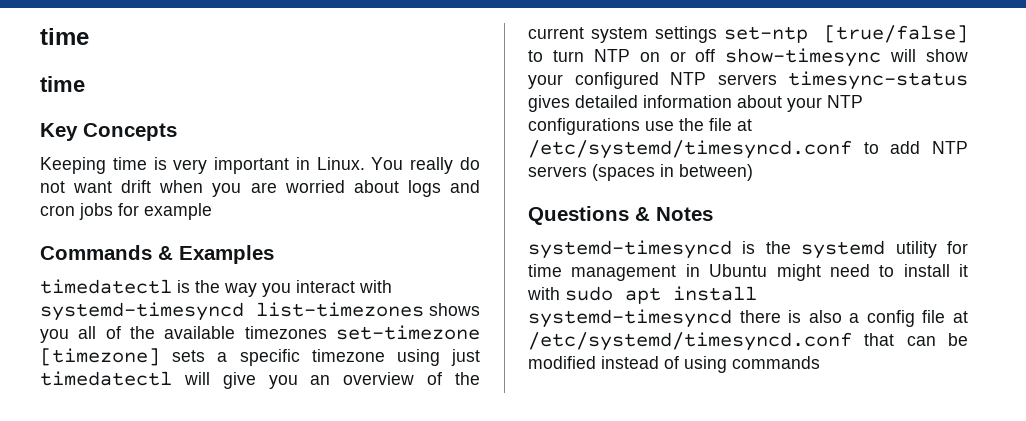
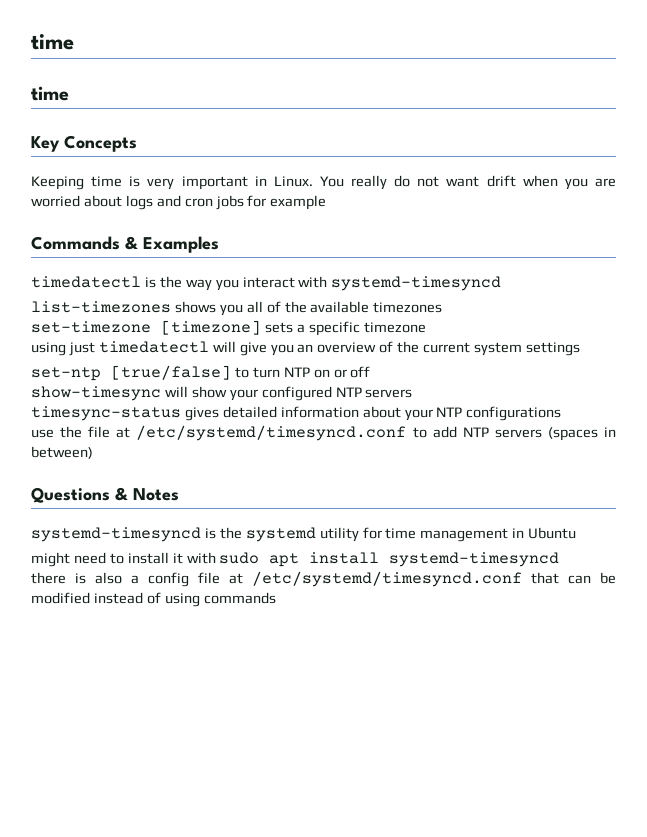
- timedatectl is the way you interact with systemd-timesyncd list-timezones shows you all of the available timezones set-timezone [timezone] sets a specific timezone using just timedatectl will give you an overview of the current system settings set-ntp [true/false] to turn NTP on or off show-timesync will show your configured NTP servers timesync-status gives detailed information about your NTP configurations use the file at /etc/systemd/timesyncd.conf to add NTP servers (spaces in between)
+ timedatectl is the way you interact with systemd-timesyncd
+ list-timezones shows you all of the available timezones
+ set-timezone [timezone] sets a specific timezone
+ using just timedatectl will give you an overview of the current system settings
+ set-ntp [true/false] to turn NTP on or off
+ show-timesync will show your configured NTP servers
+ timesync-status gives detailed information about your NTP configurations
+ use the file at /etc/systemd/timesyncd.conf to add NTP servers (spaces in between)
- systemd-timesyncd is the systemd utility for time management in Ubuntu might need to install it with sudo apt install systemd-timesyncd there is also a config file at /etc/systemd/timesyncd.conf that can be modified instead of using commands
+ systemd-timesyncd is the systemd utility for time management in Ubuntu
+ might need to install it with sudo apt install systemd-timesyncd
+ there is also a config file at /etc/systemd/timesyncd.conf that can be modified instead of using commands

